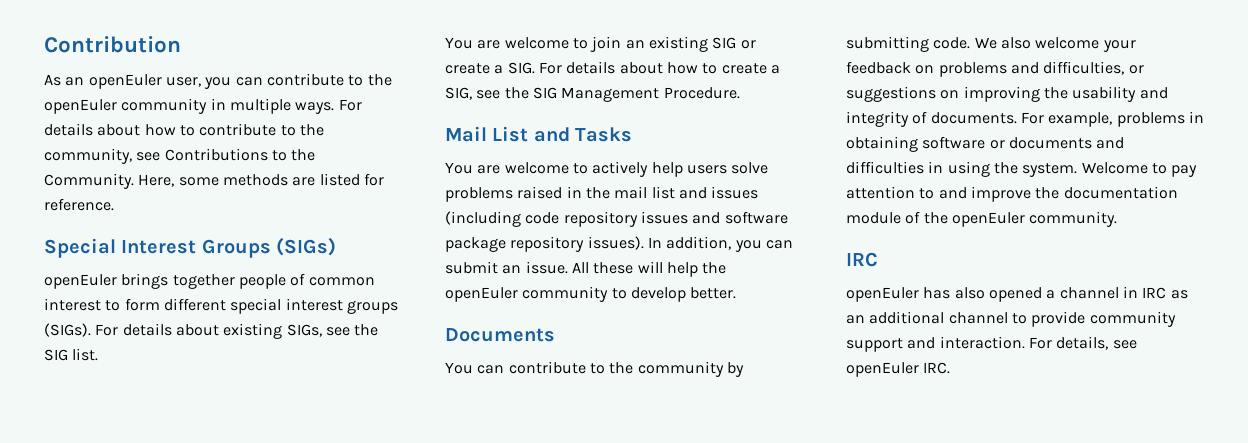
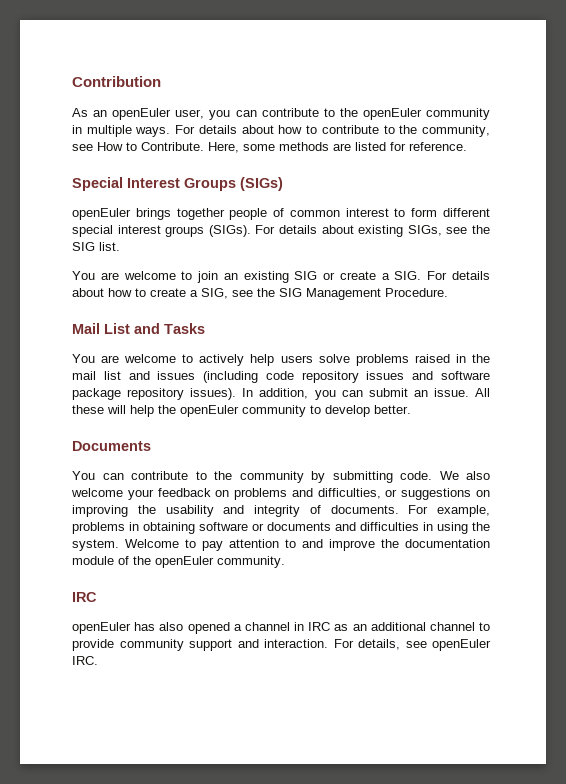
- For details about how to contribute to the community, see Contributions to the Community.
+ For details about how to contribute to the community, see How to Contribute.

